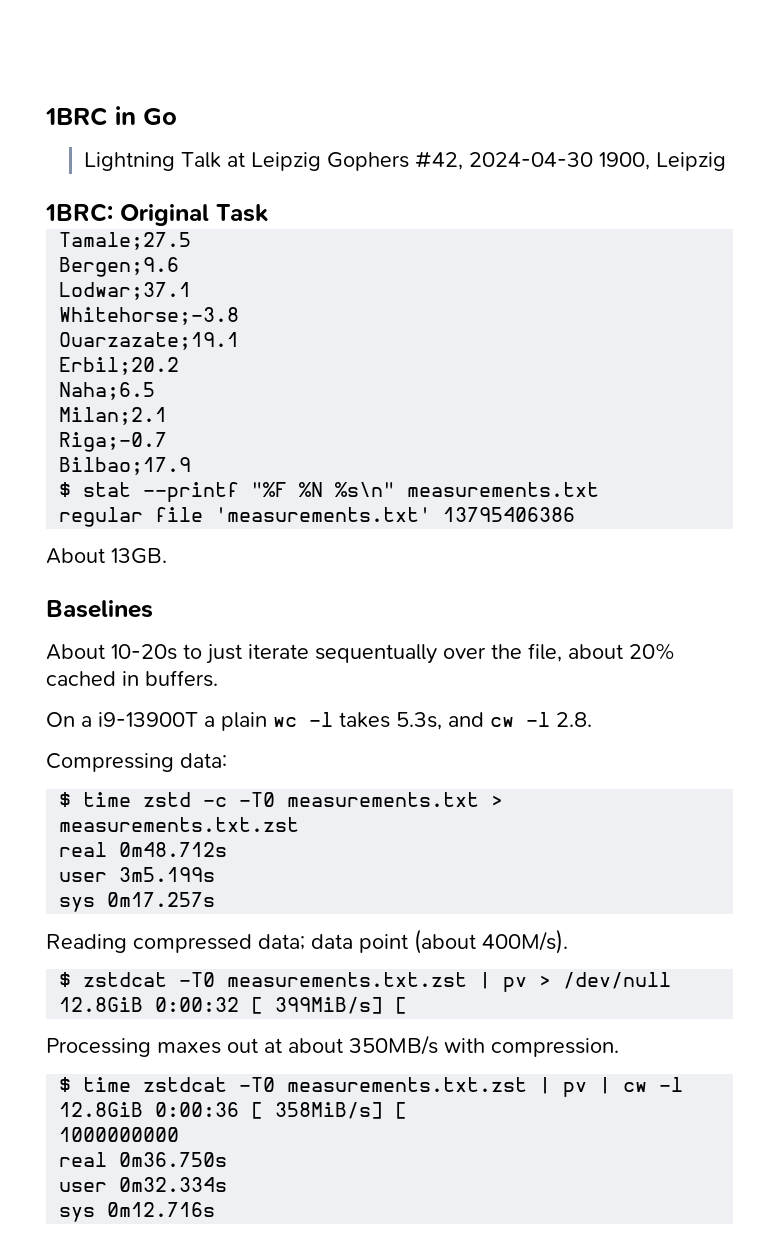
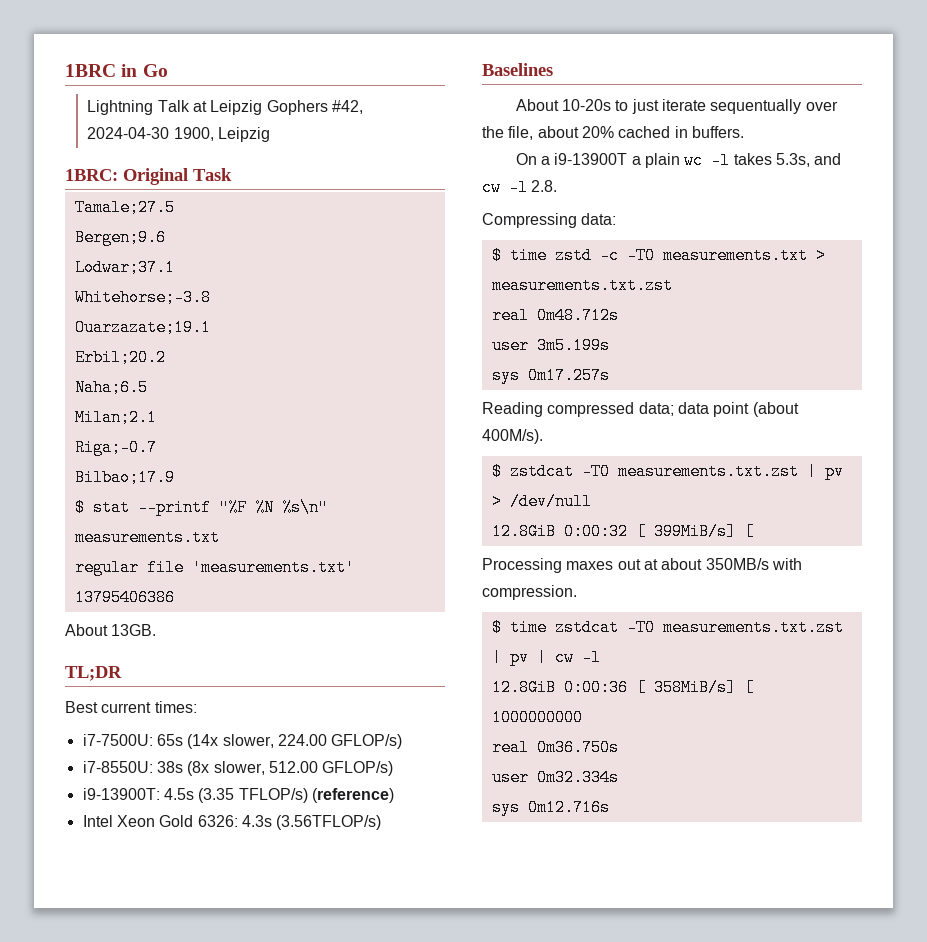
+ TL;DR
+ Best current times:
+ i7-7500U: 65s (14x slower, 224.00 GFLOP/s)
+ i7-8550U: 38s (8x slower, 512.00 GFLOP/s)
+ i9-13900T: 4.5s (3.35 TFLOP/s) (reference)
+ Intel Xeon Gold 6326: 4.3s (3.56TFLOP/s)

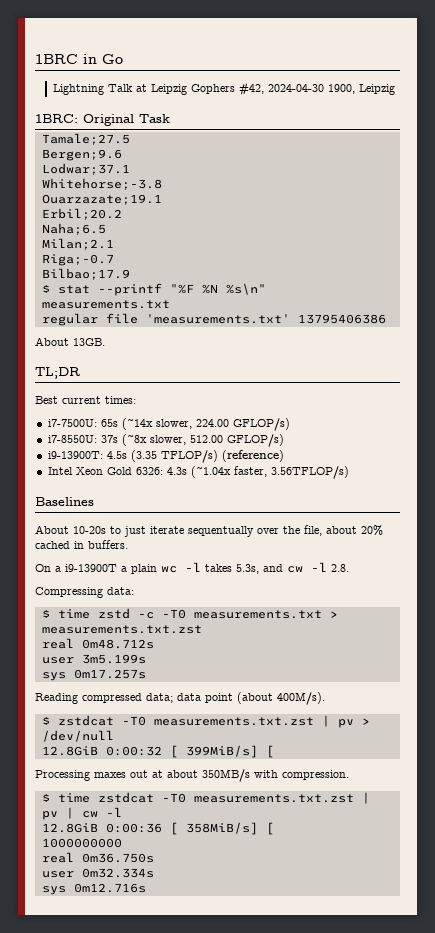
- i7-7500U: 65s (14x slower, 224.00 GFLOP/s)
+ i7-7500U: 65s (~14x slower, 224.00 GFLOP/s)
- i7-8550U: 38s (8x slower, 512.00 GFLOP/s)
+ i7-8550U: 37s (~8x slower, 512.00 GFLOP/s)
- Intel Xeon Gold 6326: 4.3s (3.56TFLOP/s)
+ Intel Xeon Gold 6326: 4.3s (~1.04x faster, 3.56TFLOP/s)

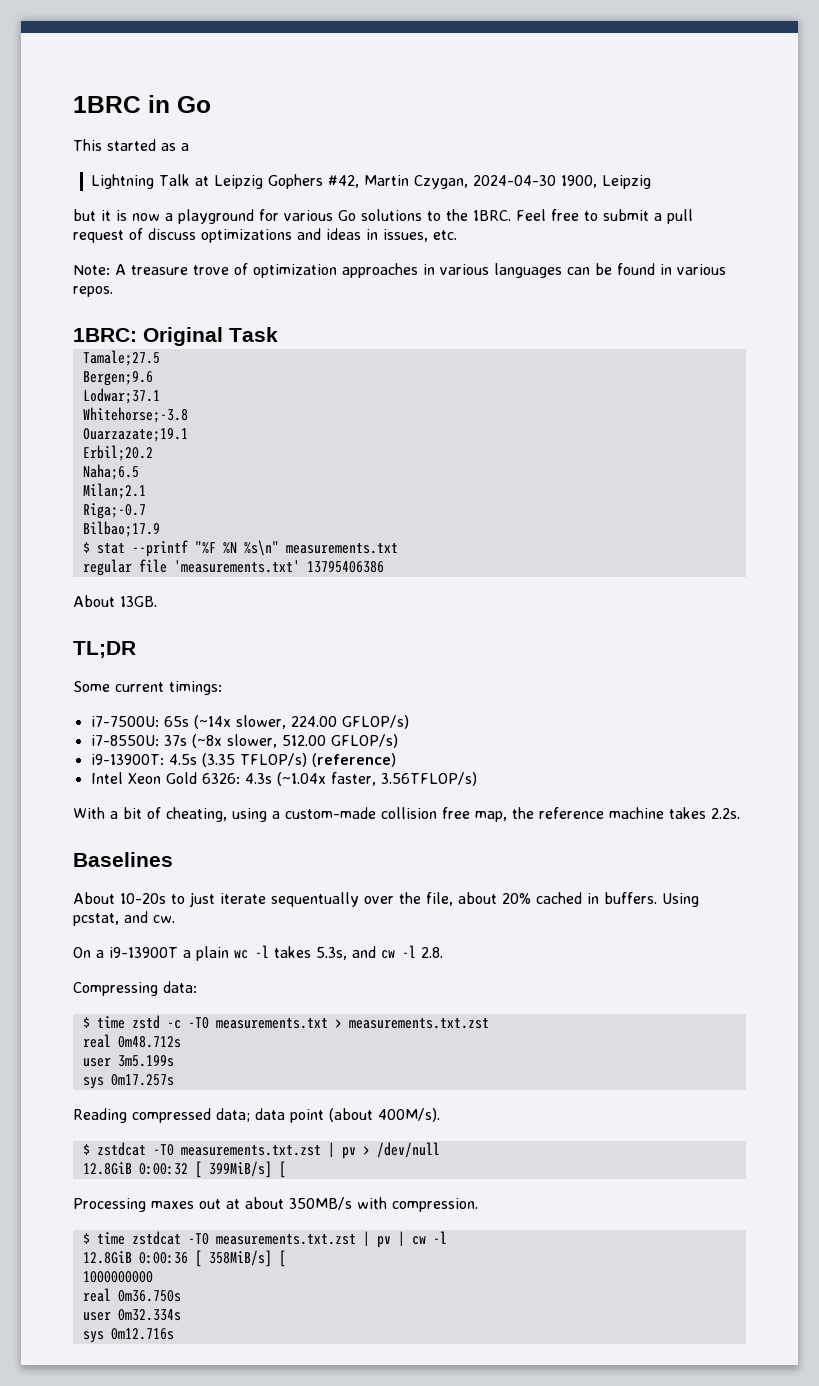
+ This started as a
- Lightning Talk at Leipzig Gophers #42, 2024-04-30 1900, Leipzig
+ Lightning Talk at Leipzig Gophers #42, Martin Czygan, 2024-04-30 1900, Leipzig
+ but it is now a playground for various Go solutions to the 1BRC. Feel free to submit a pull request of discuss optimizations and ideas in issues, etc.
+ Note: A treasure trove of optimization approaches in various languages can be found in various repos.
- Best current times:
+ Some current timings:
+ With a bit of cheating, using a custom-made collision free map, the reference machine takes 2.2s.
+ Using pcstat, and cw.

